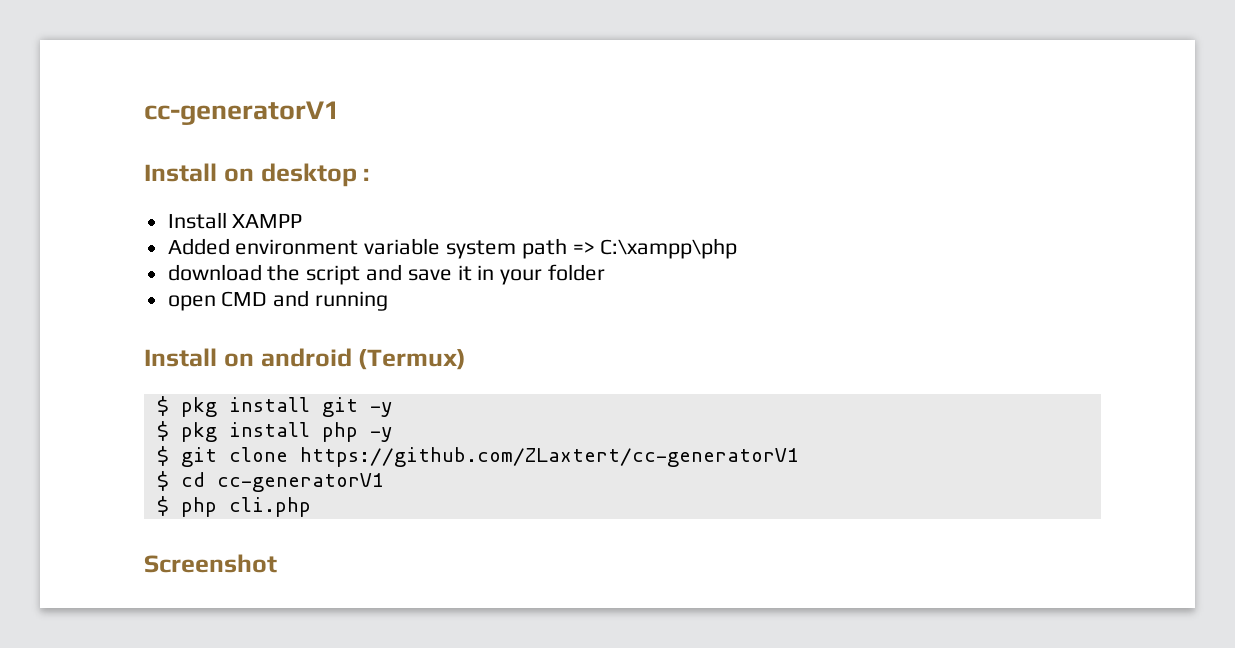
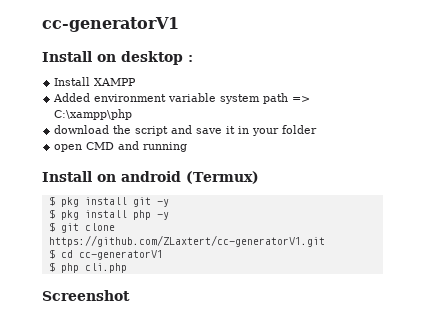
- $ git clone https://github.com/ZLaxtert/cc-generatorV1
+ $ git clone https://github.com/ZLaxtert/cc-generatorV1.git

